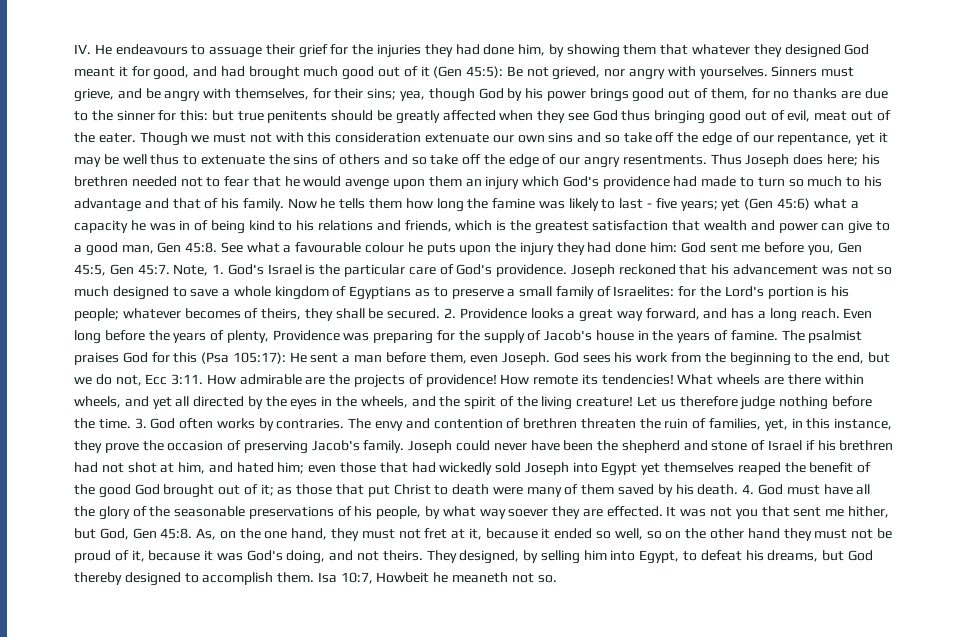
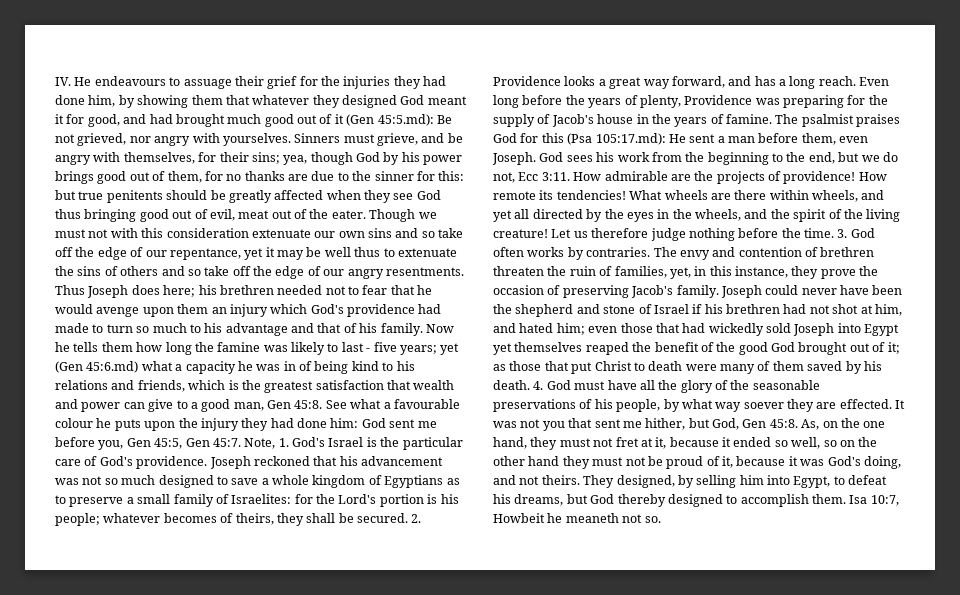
- IV. He endeavours to assuage their grief for the injuries they had done him, by showing them that whatever they designed God meant it for good, and had brought much good out of it (Gen 45:5): Be not grieved, nor angry with yourselves.
+ IV. He endeavours to assuage their grief for the injuries they had done him, by showing them that whatever they designed God meant it for good, and had brought much good out of it (Gen 45:5.md): Be not grieved, nor angry with yourselves.
- Now he tells them how long the famine was likely to last - five years; yet (Gen 45:6) what a capacity he was in of being kind to his relations and friends, which is the greatest satisfaction that wealth and power can give to a good man, Gen 45:8.
+ Now he tells them how long the famine was likely to last - five years; yet (Gen 45:6.md) what a capacity he was in of being kind to his relations and friends, which is the greatest satisfaction that wealth and power can give to a good man, Gen 45:8.
- The psalmist praises God for this (Psa 105:17): He sent a man before them, even Joseph.
+ The psalmist praises God for this (Psa 105:17.md): He sent a man before them, even Joseph.

